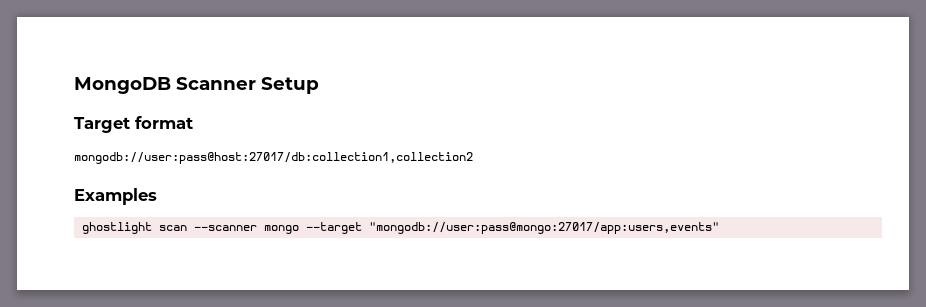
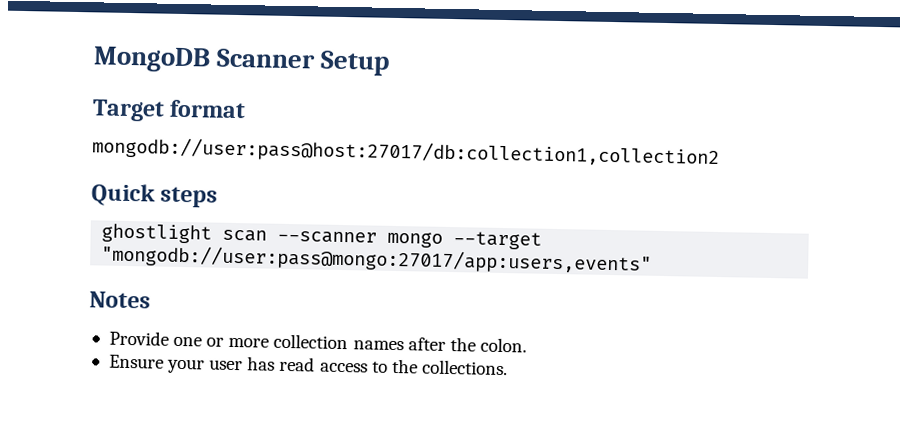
- Examples
+ Quick steps
+ Notes
+ Provide one or more collection names after the colon.
+ Ensure your user has read access to the collections.

